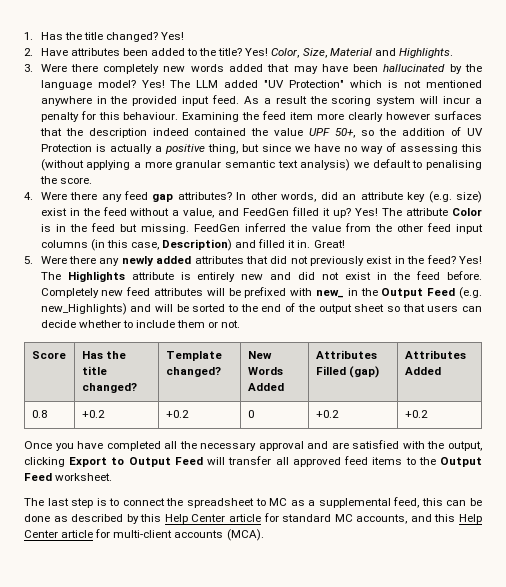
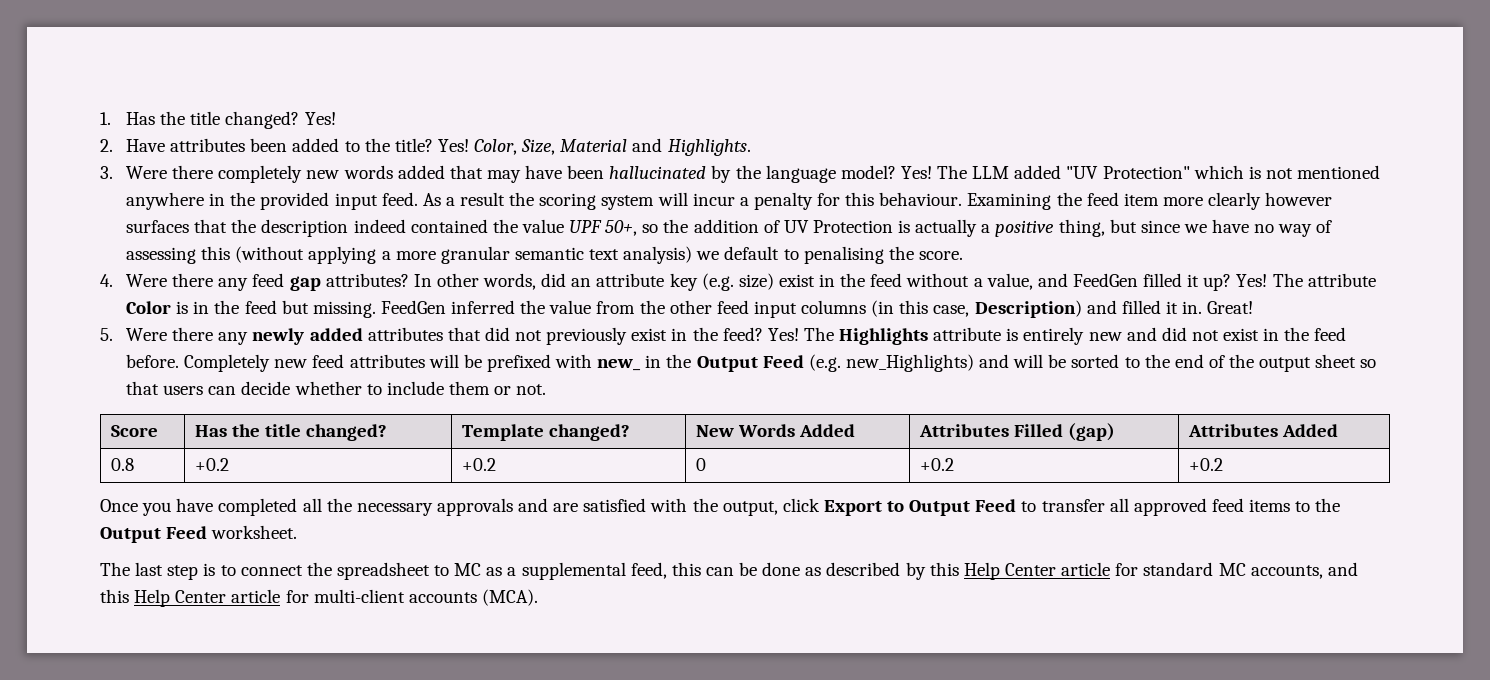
- Once you have completed all the necessary approval and are satisfied with the output, clicking Export to Output Feed will transfer all approved feed items to the Output Feed worksheet.
+ Once you have completed all the necessary approvals and are satisfied with the output, click Export to Output Feed to transfer all approved feed items to the Output Feed worksheet.

